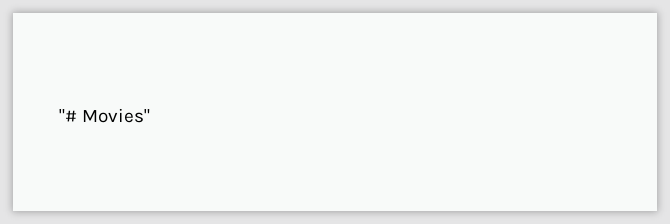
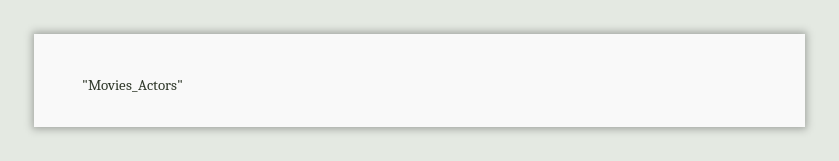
- "# Movies"
+ "Movies_Actors"

